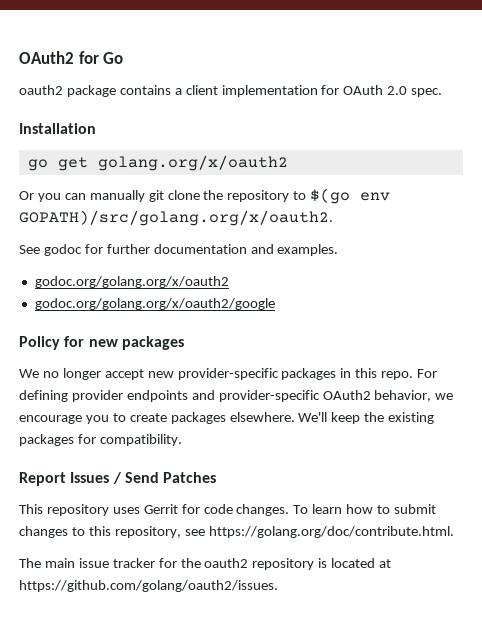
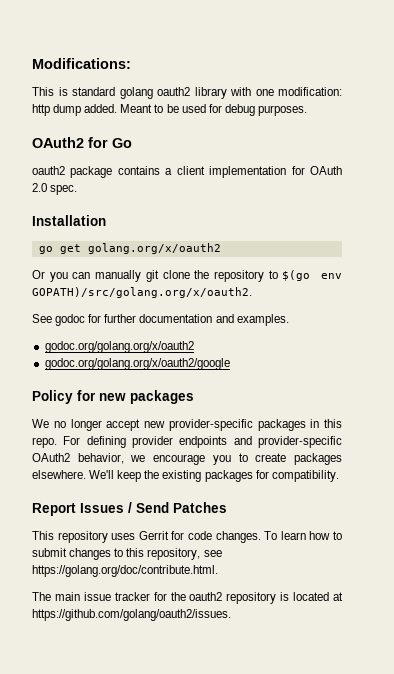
+ Modifications:
+ This is standard golang oauth2 library with one modification: http dump added. Meant to be used for debug purposes.

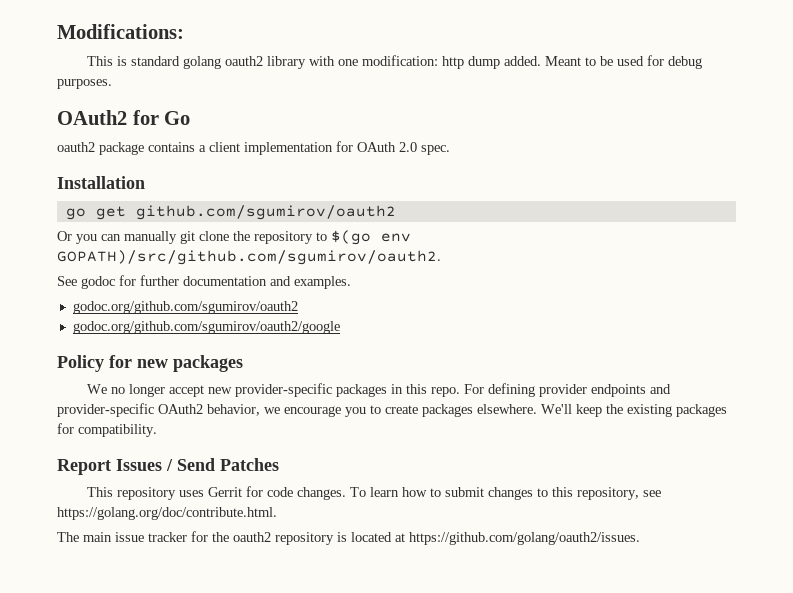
- go get golang.org/x/oauth2
+ go get github.com/sgumirov/oauth2
- Or you can manually git clone the repository to $(go env GOPATH)/src/golang.org/x/oauth2.
+ Or you can manually git clone the repository to $(go env GOPATH)/src/github.com/sgumirov/oauth2.
- godoc.org/golang.org/x/oauth2
- godoc.org/golang.org/x/oauth2/google
+ godoc.org/github.com/sgumirov/oauth2
+ godoc.org/github.com/sgumirov/oauth2/google

